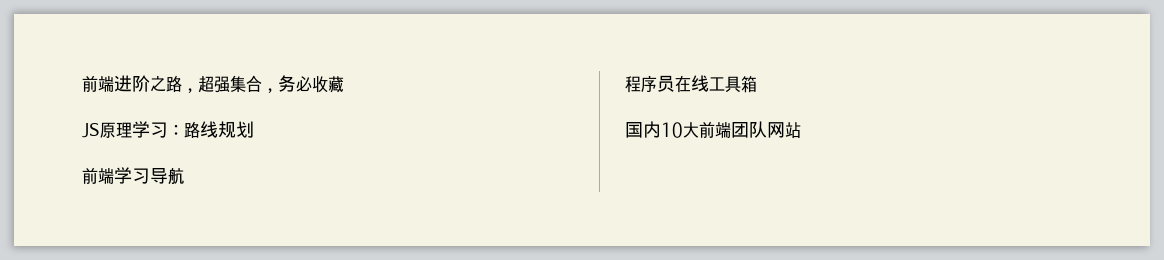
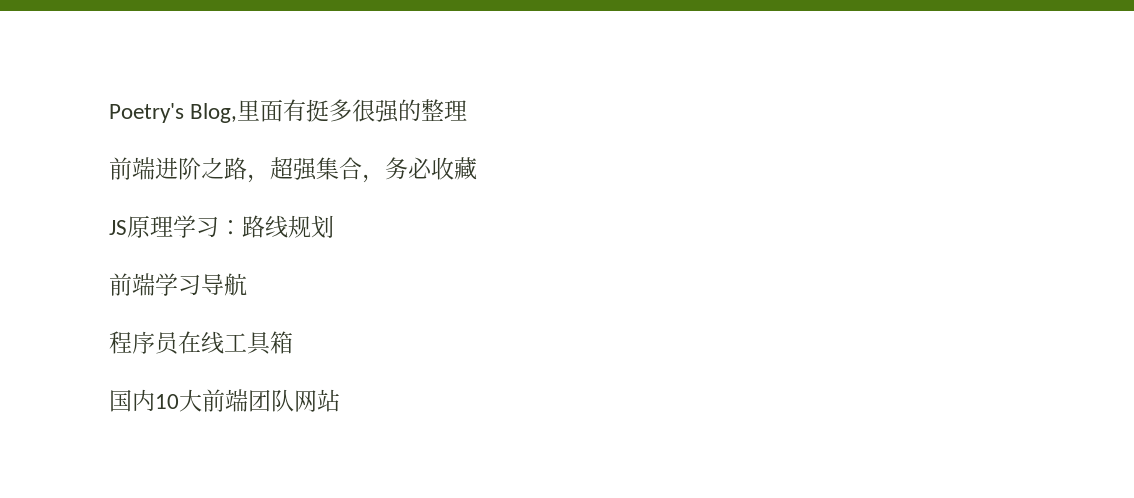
+ Poetry's Blog,里面有挺多很强的整理

